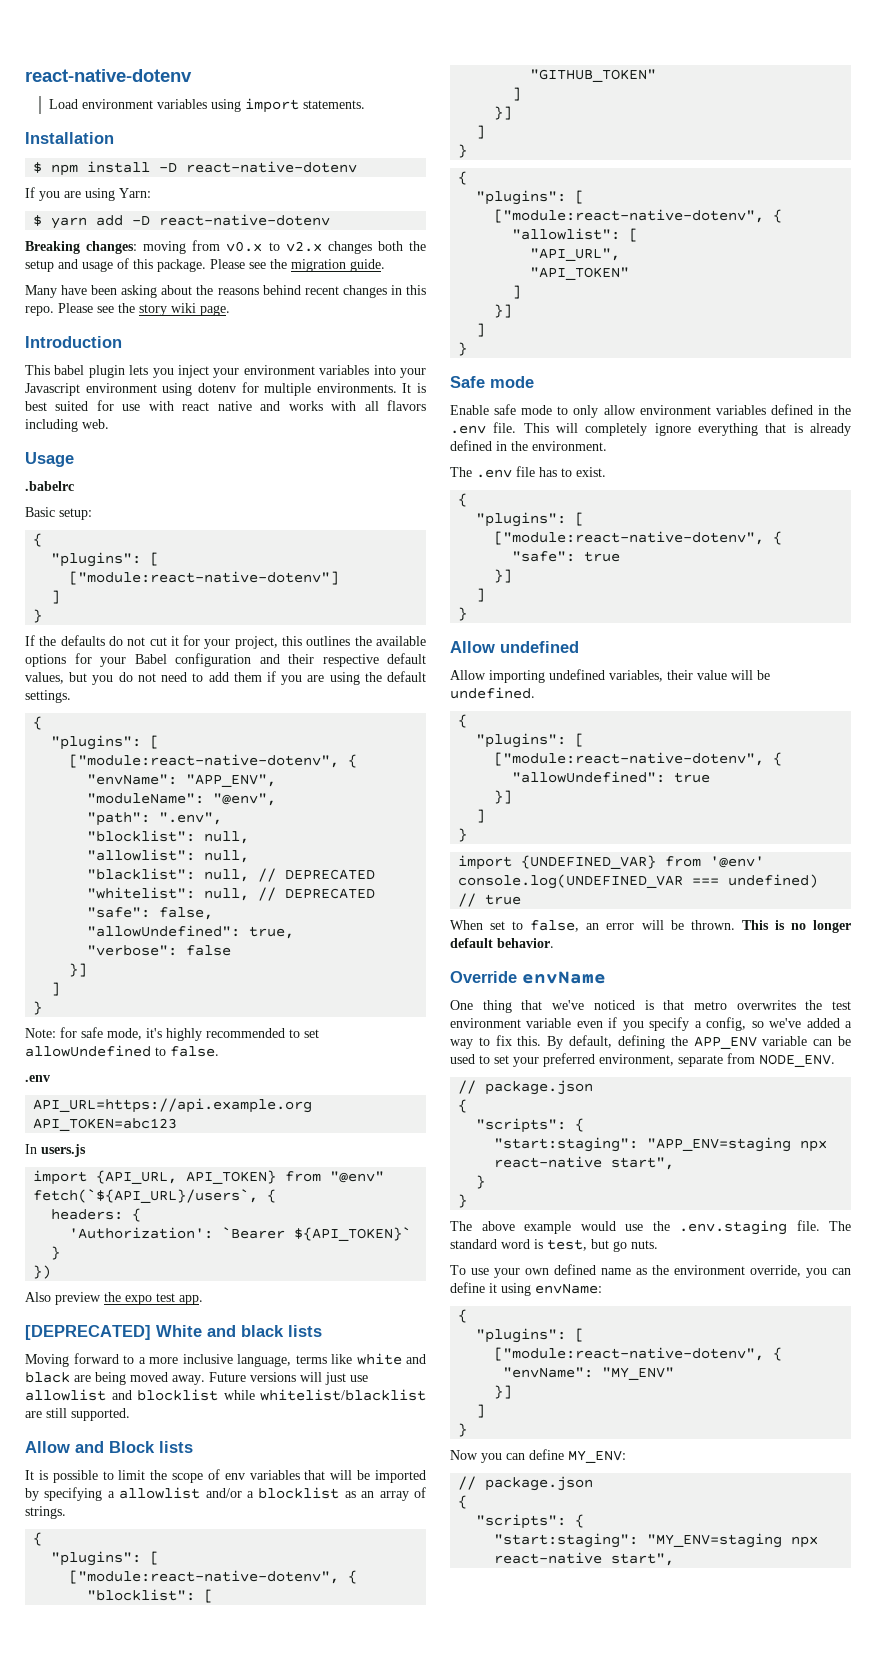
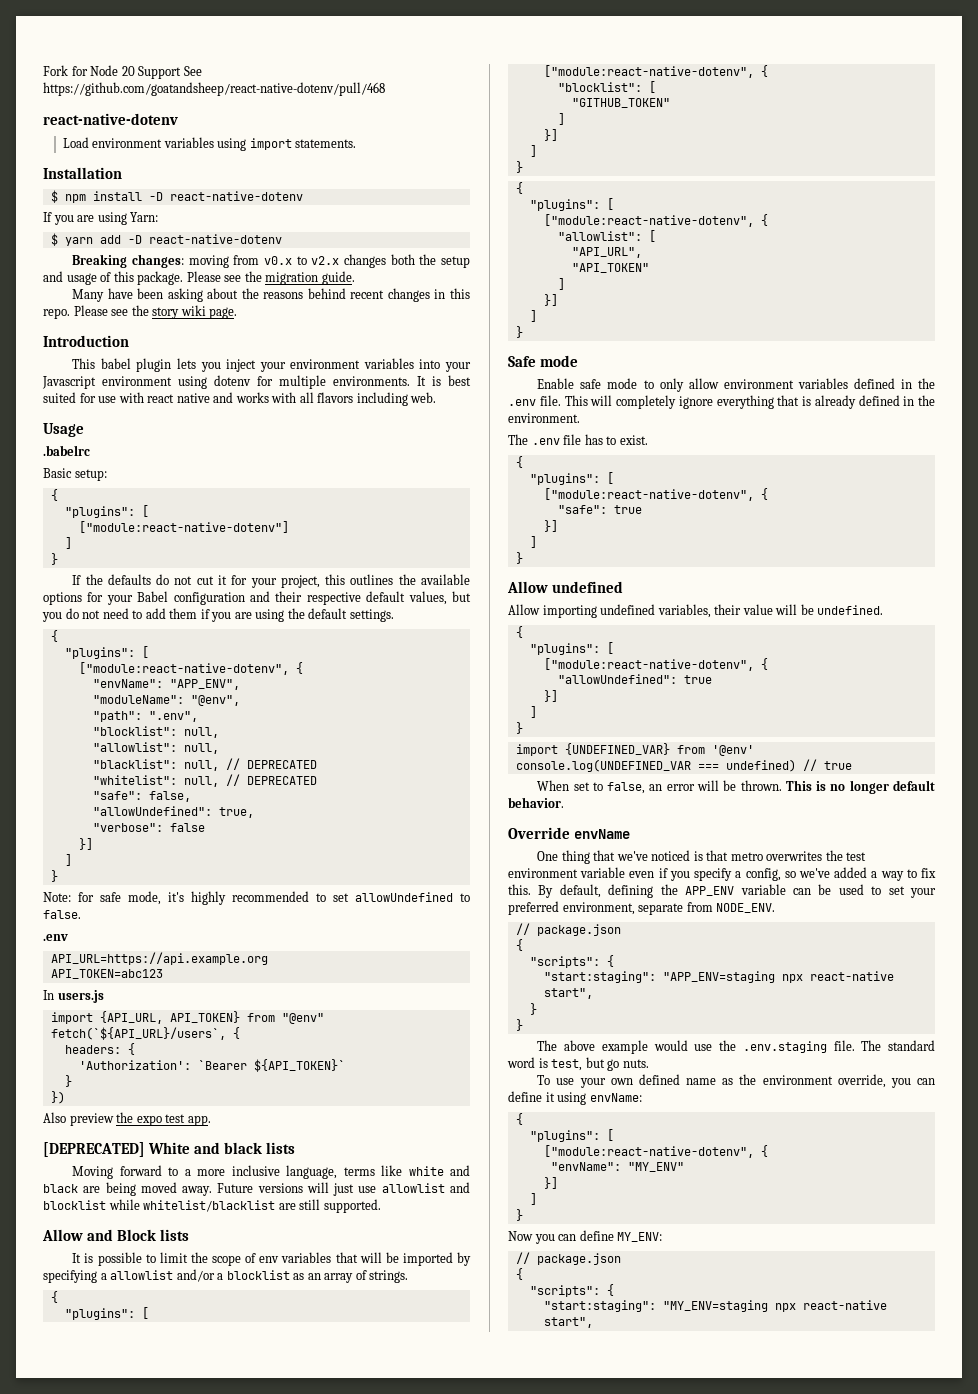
+ Fork for Node 20 Support See https://github.com/goatandsheep/react-native-dotenv/pull/468

